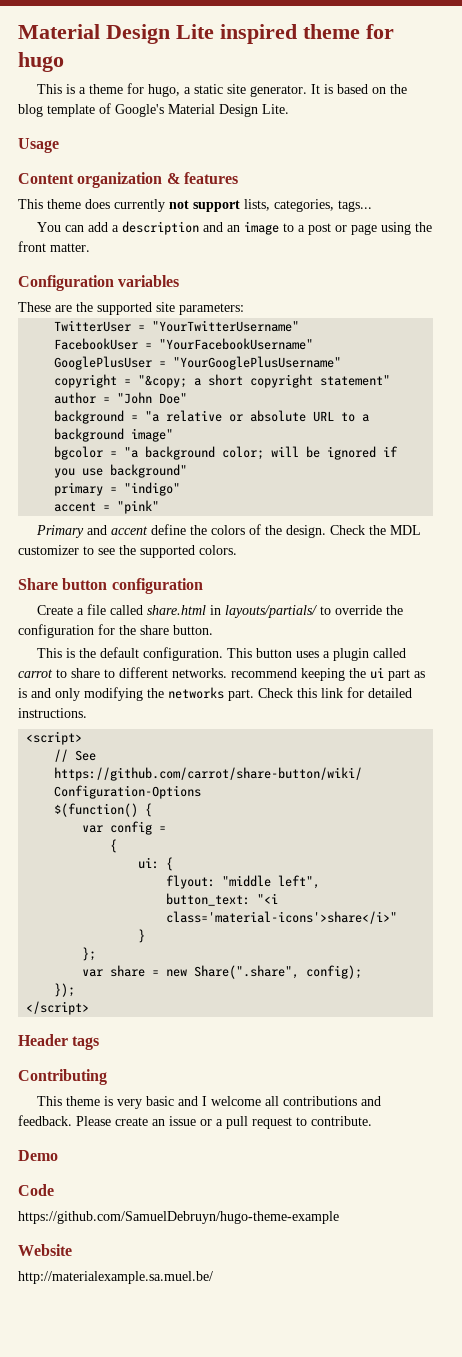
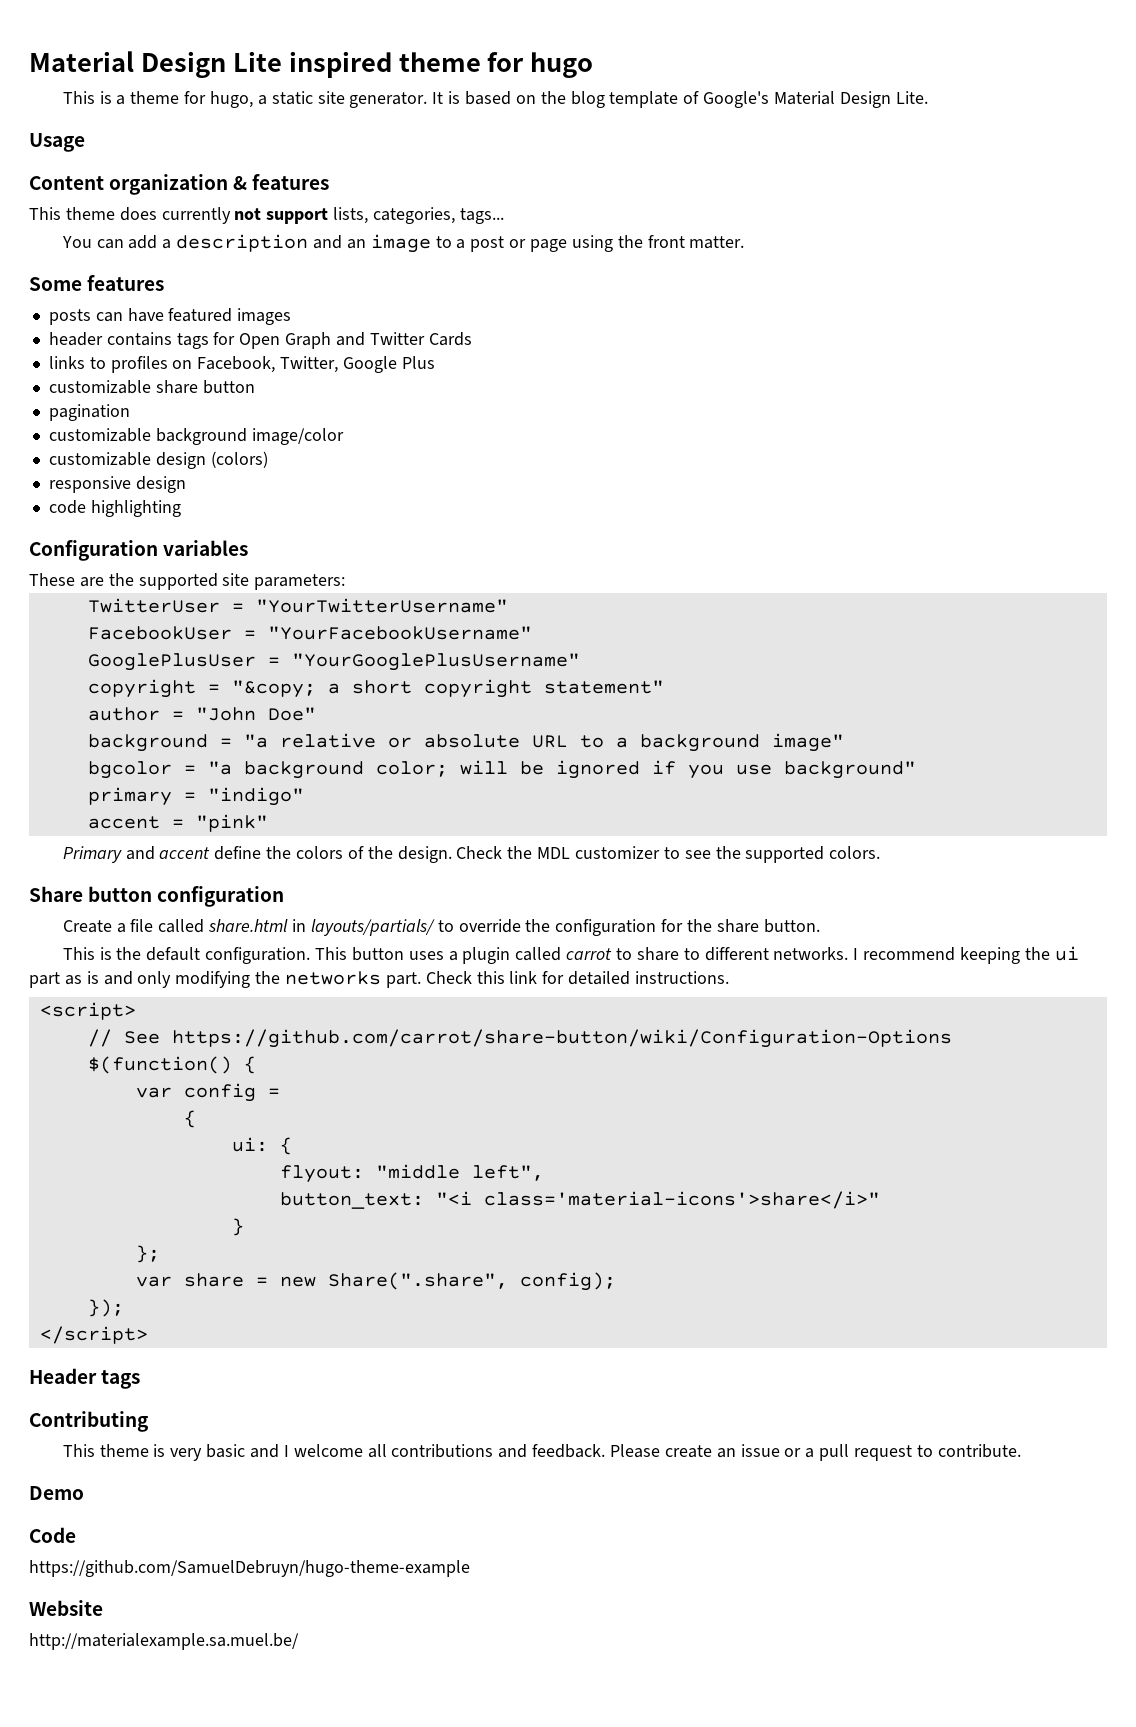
+ Some features
+ posts can have featured images
+ header contains tags for Open Graph and Twitter Cards
+ links to profiles on Facebook, Twitter, Google Plus
+ customizable share button
+ pagination
+ customizable background image/color
+ customizable design (colors)
+ responsive design
+ code highlighting
- This button uses a plugin called carrot to share to different networks. recommend keeping the ui part as is and only modifying the networks part.
+ This button uses a plugin called carrot to share to different networks. I recommend keeping the ui part as is and only modifying the networks part.

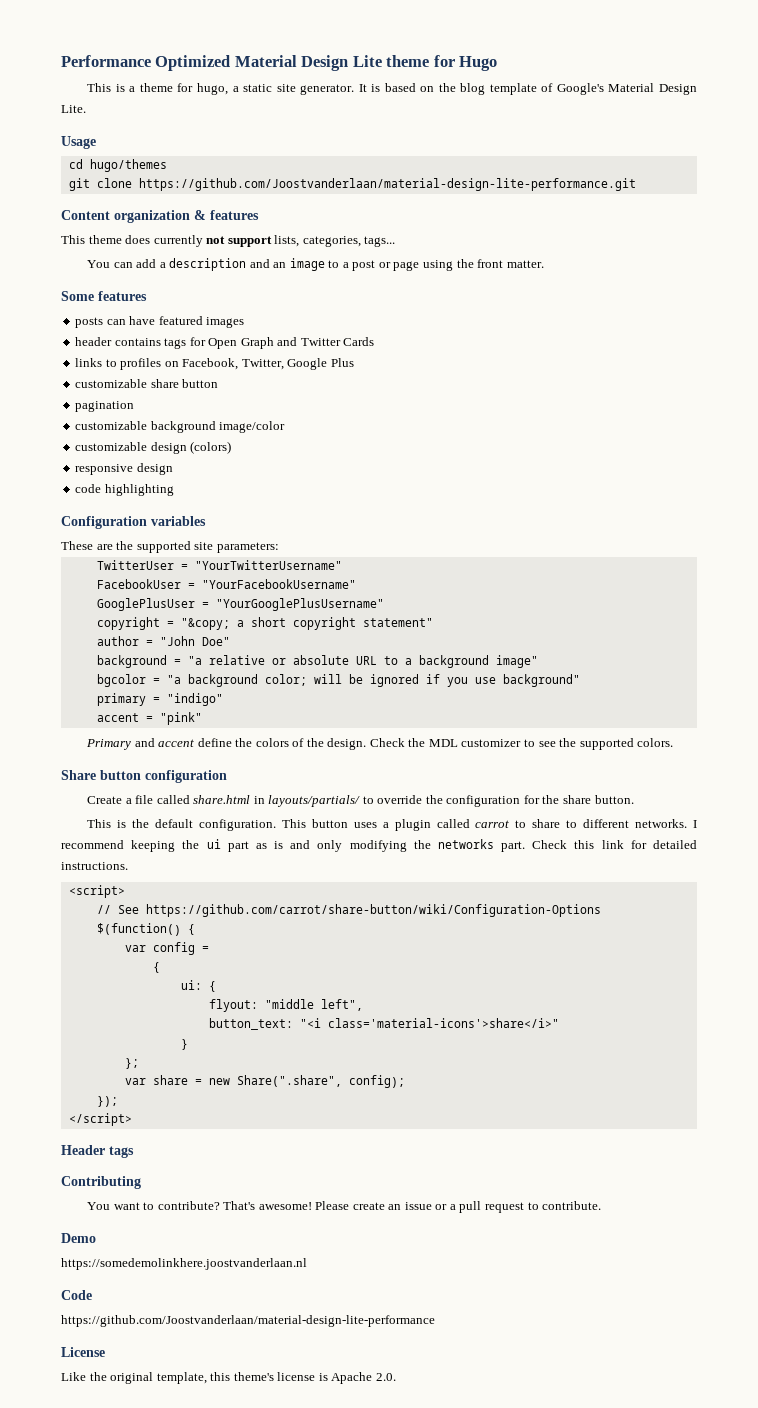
- Material Design Lite inspired theme for hugo
+ Performance Optimized Material Design Lite theme for Hugo
+ cd hugo/themes
+ git clone https://github.com/Joostvanderlaan/material-design-lite-performance.git
- This theme is very basic and I welcome all contributions and feedback.
+ You want to contribute? That's awesome!
+ https://somedemolinkhere.joostvanderlaan.nl
- https://github.com/SamuelDebruyn/hugo-theme-example
- Website
- http://materialexample.sa.muel.be/
+ https://github.com/Joostvanderlaan/material-design-lite-performance
+ License
+ Like the original template, this theme's license is Apache 2.0.

